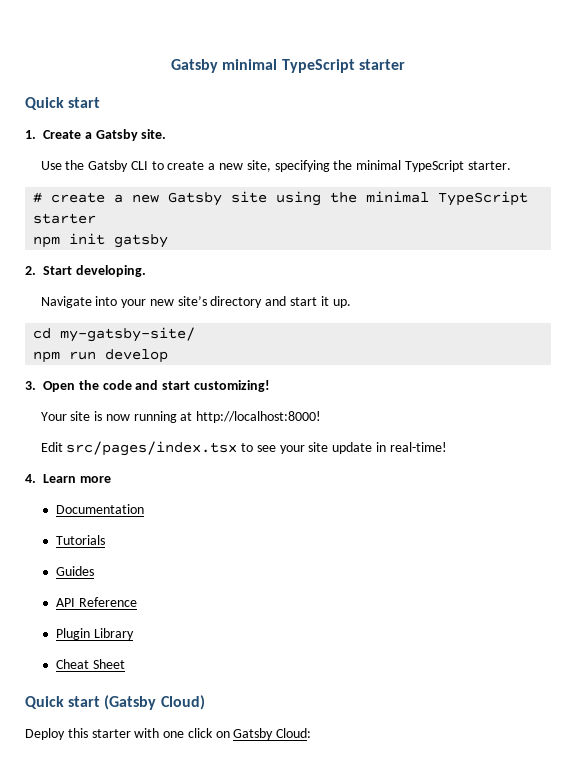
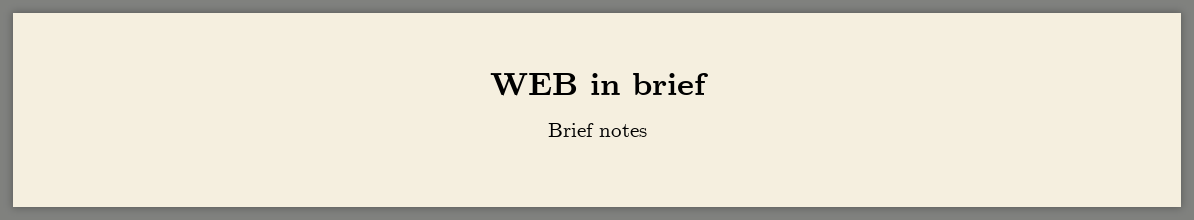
- Gatsby minimal TypeScript starter
- Quick start
- 1. Create a Gatsby site.
- Use the Gatsby CLI to create a new site, specifying the minimal TypeScript starter.
- # create a new Gatsby site using the minimal TypeScript starter
- npm init gatsby
- 2. Start developing.
- Navigate into your new site’s directory and start it up.
- cd my-gatsby-site/
- npm run develop
- 3. Open the code and start customizing!
- Your site is now running at http://localhost:8000!
- Edit src/pages/index.tsx to see your site update in real-time!
- 4. Learn more
- Documentation
- Tutorials
- Guides
- API Reference
- Plugin Library
- Cheat Sheet
- Quick start (Gatsby Cloud)
- Deploy this starter with one click on Gatsby Cloud:
+ WEB in brief
+ Brief notes

